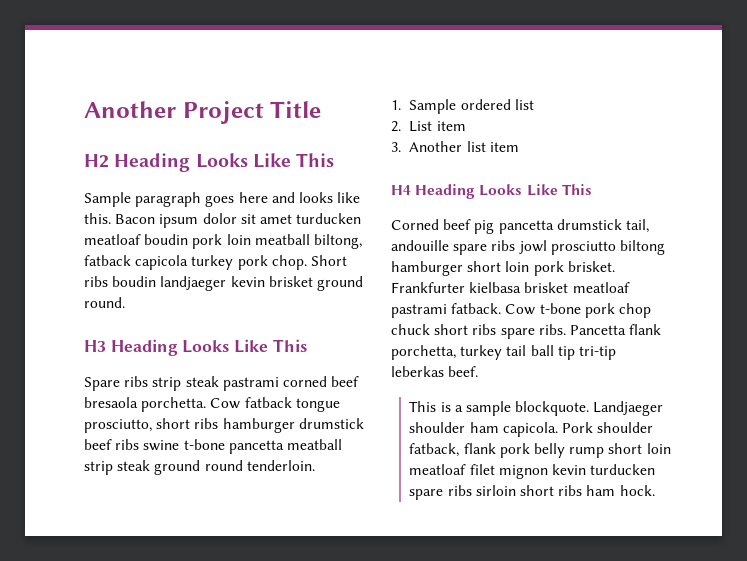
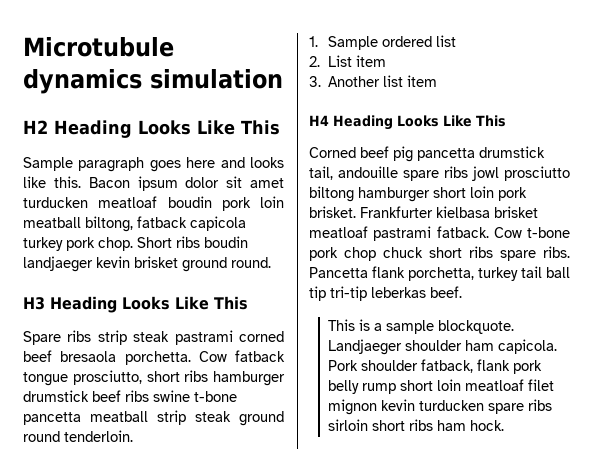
- Another Project Title
+ Microtubule dynamics simulation

